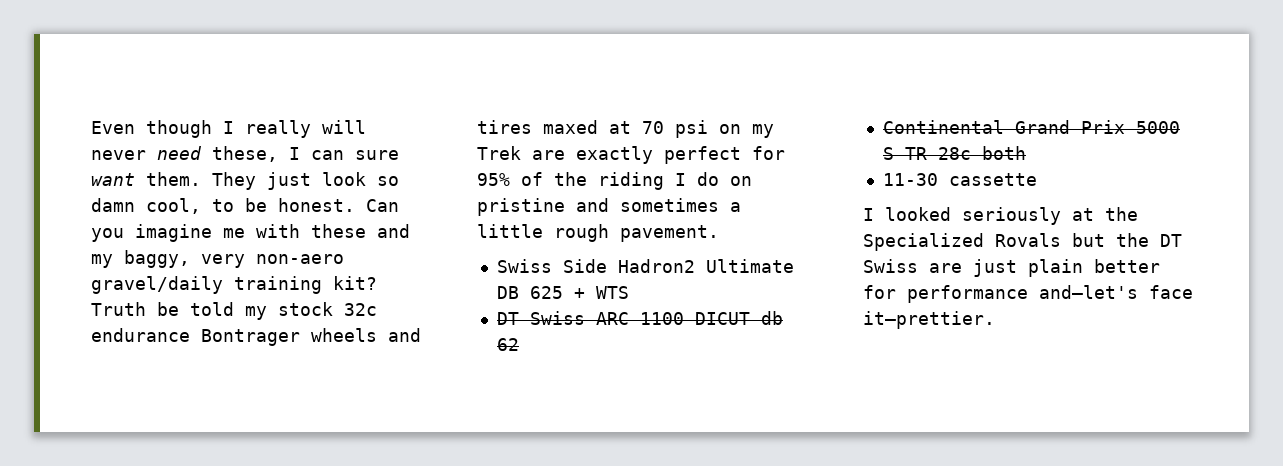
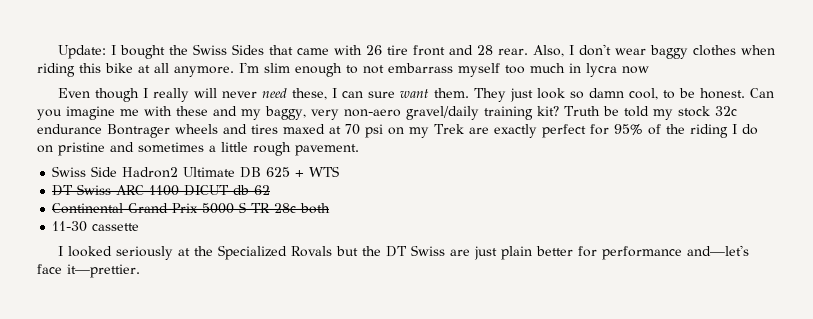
+ Update: I bought the Swiss Sides that came with 26 tire front and 28 rear. Also, I don't wear baggy clothes when riding this bike at all anymore. I'm slim enough to not embarrass myself too much in lycra now

